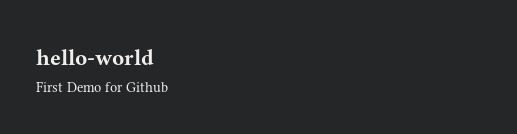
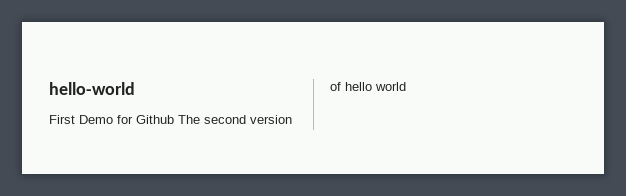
- First Demo for Github
+ First Demo for Github The second version of hello world

